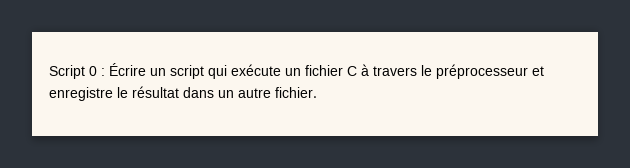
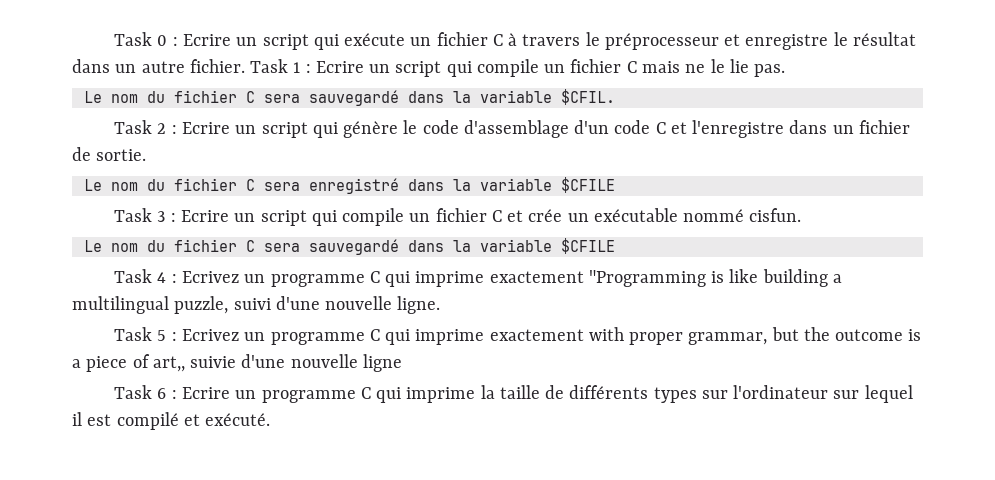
- Script 0 : Écrire un script qui exécute un fichier C à travers le préprocesseur et enregistre le résultat dans un autre fichier.
+ Task 0 : Ecrire un script qui exécute un fichier C à travers le préprocesseur et enregistre le résultat dans un autre fichier.
+ Task 1 : Ecrire un script qui compile un fichier C mais ne le lie pas.
+ Le nom du fichier C sera sauvegardé dans la variable $CFIL.
+ Task 2 : Ecrire un script qui génère le code d'assemblage d'un code C et l'enregistre dans un fichier de sortie.
+ Le nom du fichier C sera enregistré dans la variable $CFILE
+ Task 3 : Ecrire un script qui compile un fichier C et crée un exécutable nommé cisfun.
+ Le nom du fichier C sera sauvegardé dans la variable $CFILE
+ Task 4 : Ecrivez un programme C qui imprime exactement "Programming is like building a multilingual puzzle, suivi d'une nouvelle ligne.
+ Task 5 : Ecrivez un programme C qui imprime exactement with proper grammar, but the outcome is a piece of art,, suivie d'une nouvelle ligne
+ Task 6 : Ecrire un programme C qui imprime la taille de différents types sur l'ordinateur sur lequel il est compilé et exécuté.

